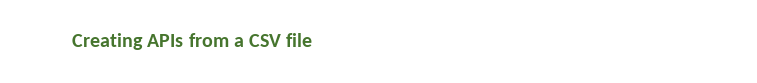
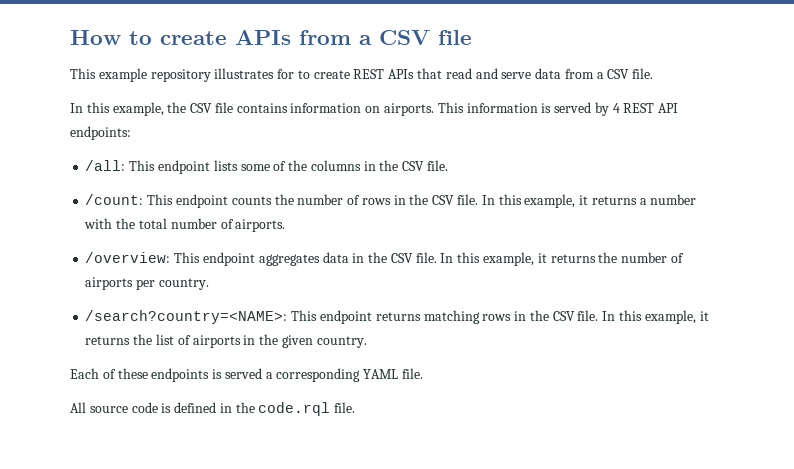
- Creating APIs from a CSV file
+ How to create APIs from a CSV file
+ This example repository illustrates for to create REST APIs that read and serve data from a CSV file.
+ In this example, the CSV file contains information on airports. This information is served by 4 REST API endpoints:
+ /all: This endpoint lists some of the columns in the CSV file.
+ /count: This endpoint counts the number of rows in the CSV file. In this example, it returns a number with the total number of airports.
+ /overview: This endpoint aggregates data in the CSV file. In this example, it returns the number of airports per country.
+ /search?country=<NAME>: This endpoint returns matching rows in the CSV file. In this example, it returns the list of airports in the given country.
+ Each of these endpoints is served a corresponding YAML file.
+ All source code is defined in the code.rql file.

